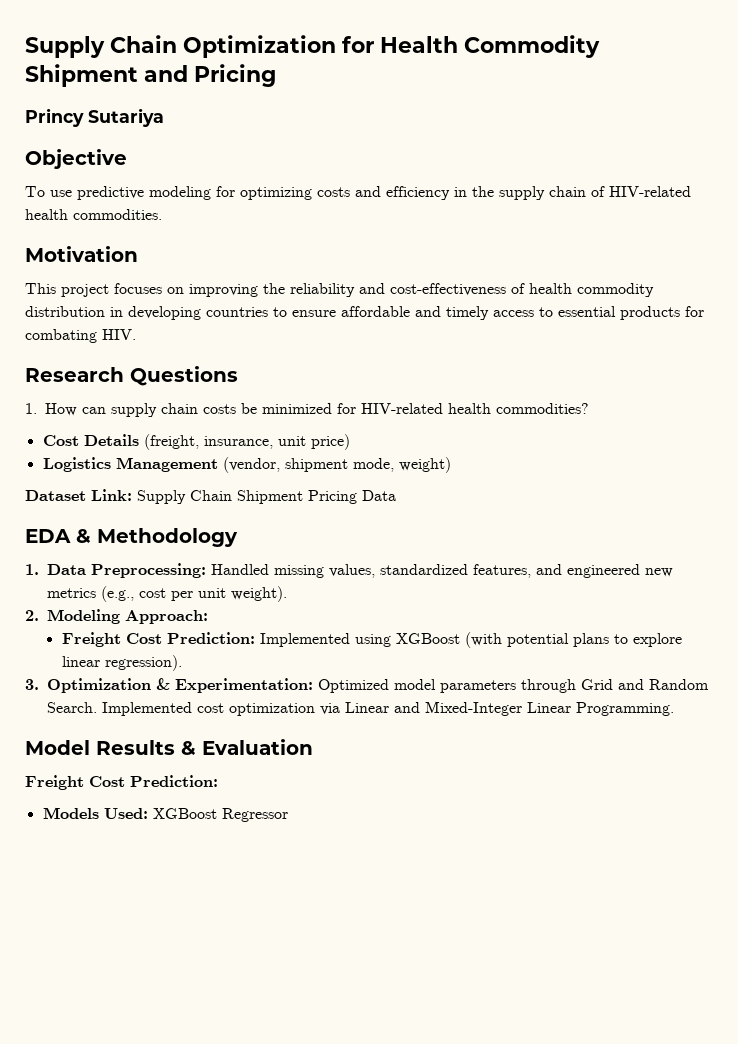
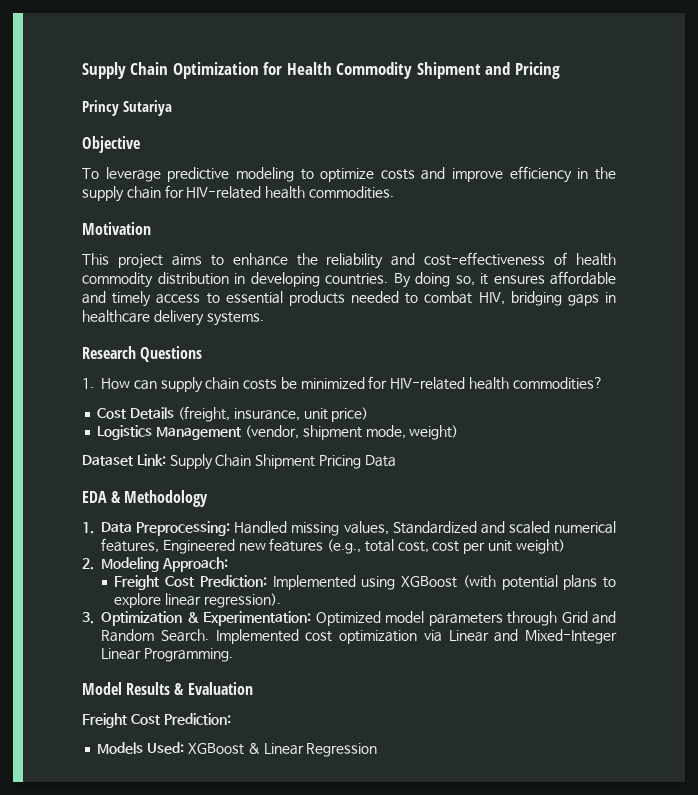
- To use predictive modeling for optimizing costs and efficiency in the supply chain of HIV-related health commodities.
+ To leverage predictive modeling to optimize costs and improve efficiency in the supply chain for HIV-related health commodities.
- This project focuses on improving the reliability and cost-effectiveness of health commodity distribution in developing countries to ensure affordable and timely access to essential products for combating HIV.
+ This project aims to enhance the reliability and cost-effectiveness of health commodity distribution in developing countries. By doing so, it ensures affordable and timely access to essential products needed to combat HIV, bridging gaps in healthcare delivery systems.
- 1. Data Preprocessing: Handled missing values, standardized features, and engineered new metrics (e.g., cost per unit weight).
+ 1. Data Preprocessing: Handled missing values, Standardized and scaled numerical features, Engineered new features (e.g., total cost, cost per unit weight)
- Models Used: XGBoost Regressor
+ Models Used: XGBoost & Linear Regression

